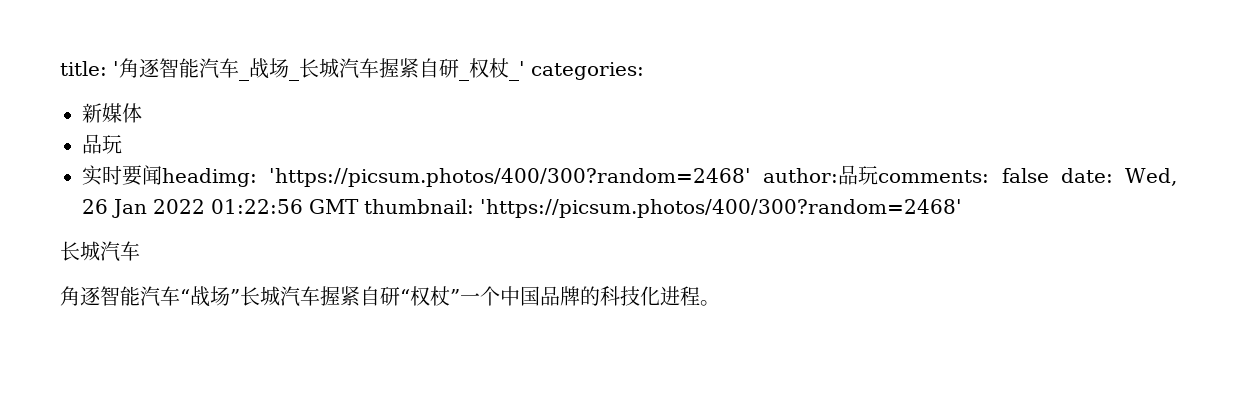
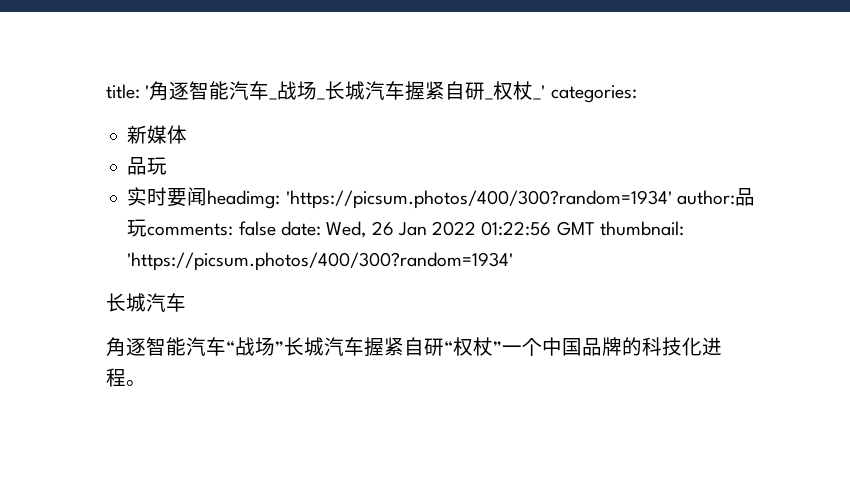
- 实时要闻headimg: 'https://picsum.photos/400/300?random=2468' author:品玩comments: false date: Wed, 26 Jan 2022 01:22:56 GMT thumbnail: 'https://picsum.photos/400/300?random=2468'
+ 实时要闻headimg: 'https://picsum.photos/400/300?random=1934' author:品玩comments: false date: Wed, 26 Jan 2022 01:22:56 GMT thumbnail: 'https://picsum.photos/400/300?random=1934'

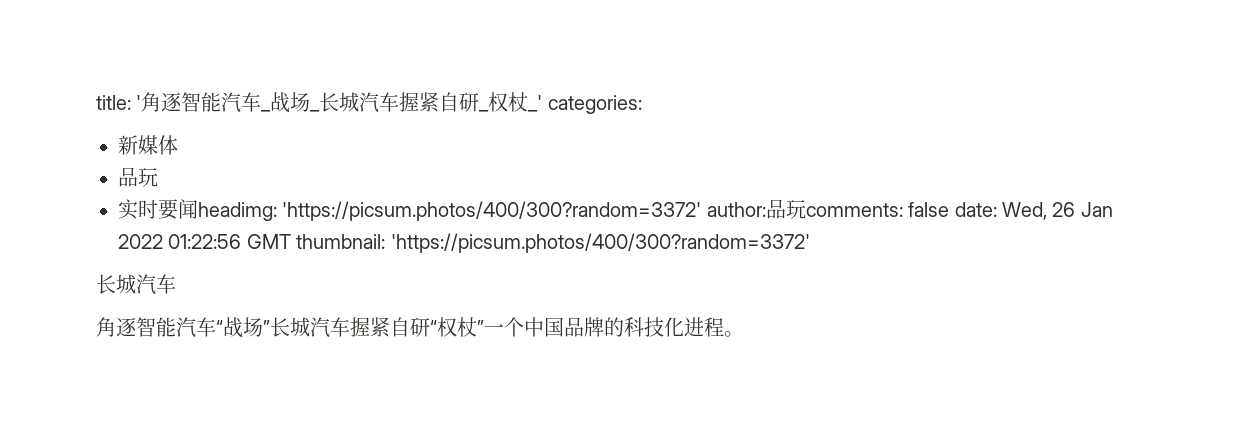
- 实时要闻headimg: 'https://picsum.photos/400/300?random=1934' author:品玩comments: false date: Wed, 26 Jan 2022 01:22:56 GMT thumbnail: 'https://picsum.photos/400/300?random=1934'
+ 实时要闻headimg: 'https://picsum.photos/400/300?random=3372' author:品玩comments: false date: Wed, 26 Jan 2022 01:22:56 GMT thumbnail: 'https://picsum.photos/400/300?random=3372'

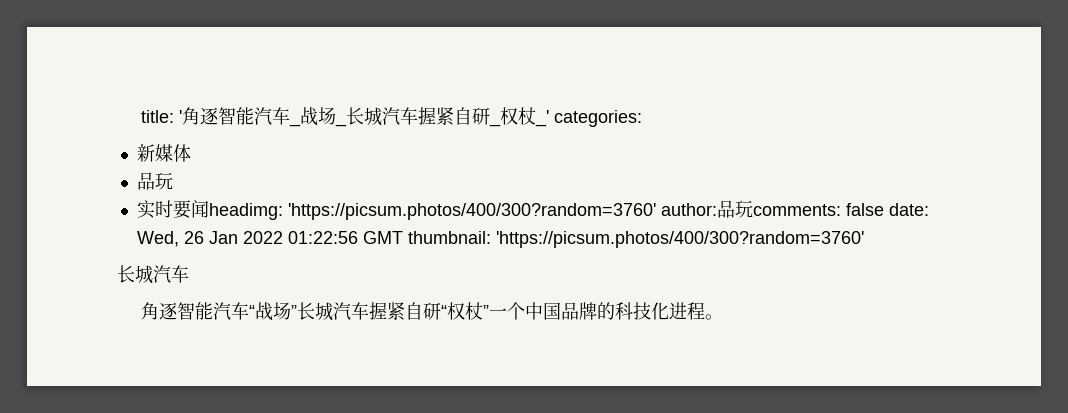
- 实时要闻headimg: 'https://picsum.photos/400/300?random=3372' author:品玩comments: false date: Wed, 26 Jan 2022 01:22:56 GMT thumbnail: 'https://picsum.photos/400/300?random=3372'
+ 实时要闻headimg: 'https://picsum.photos/400/300?random=3760' author:品玩comments: false date: Wed, 26 Jan 2022 01:22:56 GMT thumbnail: 'https://picsum.photos/400/300?random=3760'

